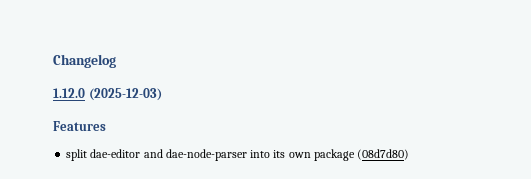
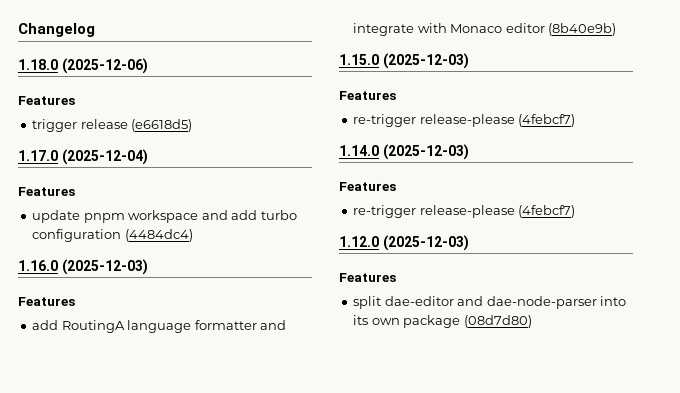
+ 1.18.0 (2025-12-06)
+ Features
+ trigger release (e6618d5)
+ 1.17.0 (2025-12-04)
+ Features
+ update pnpm workspace and add turbo configuration (4484dc4)
+ 1.16.0 (2025-12-03)
+ Features
+ add RoutingA language formatter and integrate with Monaco editor (8b40e9b)
+ 1.15.0 (2025-12-03)
+ Features
+ re-trigger release-please (4febcf7)
+ 1.14.0 (2025-12-03)
+ Features
+ re-trigger release-please (4febcf7)

